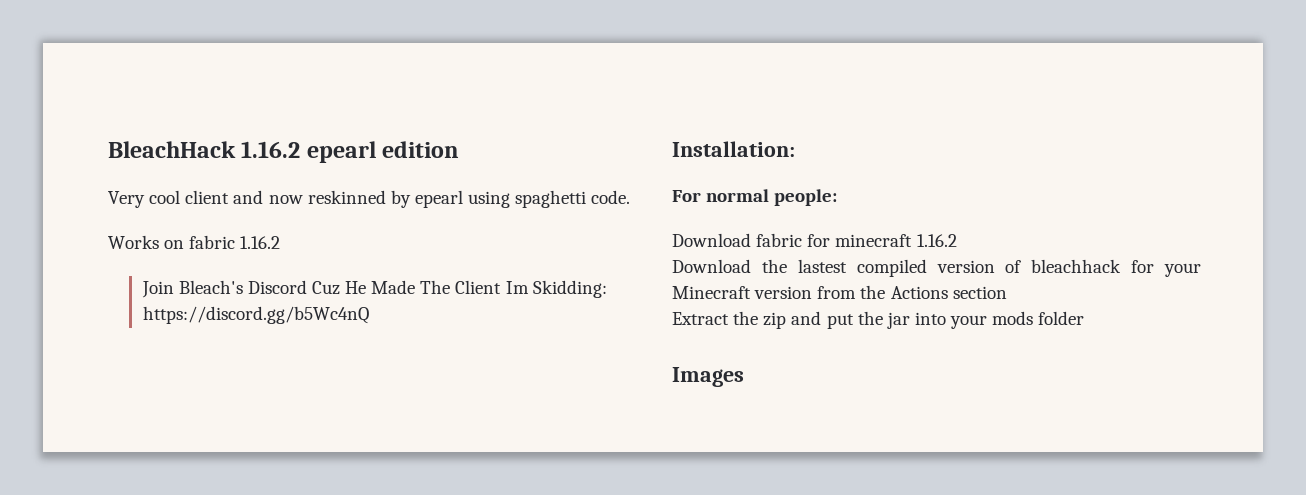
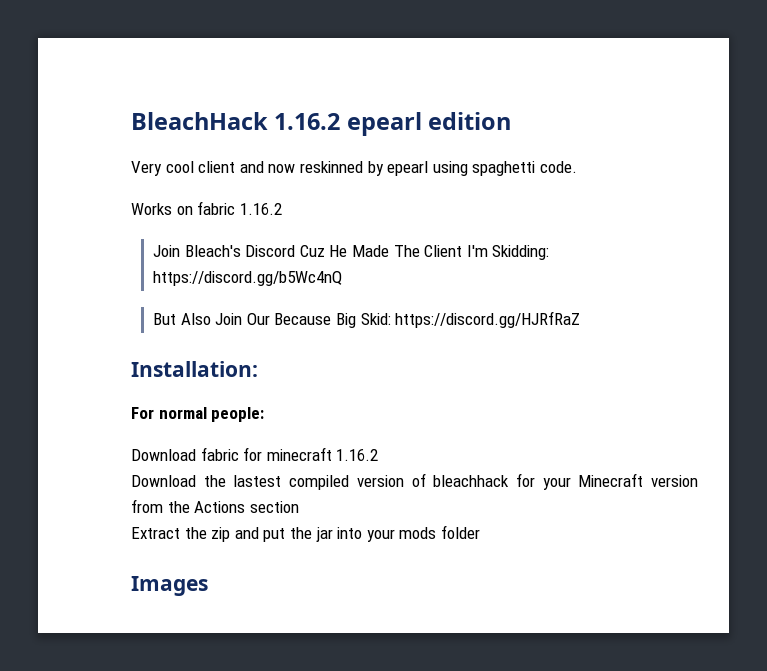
- Join Bleach's Discord Cuz He Made The Client Im Skidding: https://discord.gg/b5Wc4nQ
+ Join Bleach's Discord Cuz He Made The Client I'm Skidding: https://discord.gg/b5Wc4nQ
+ But Also Join Our Because Big Skid: https://discord.gg/HJRfRaZ

